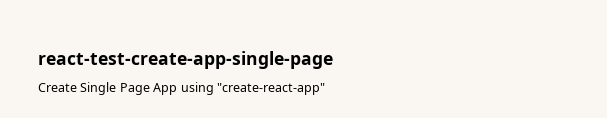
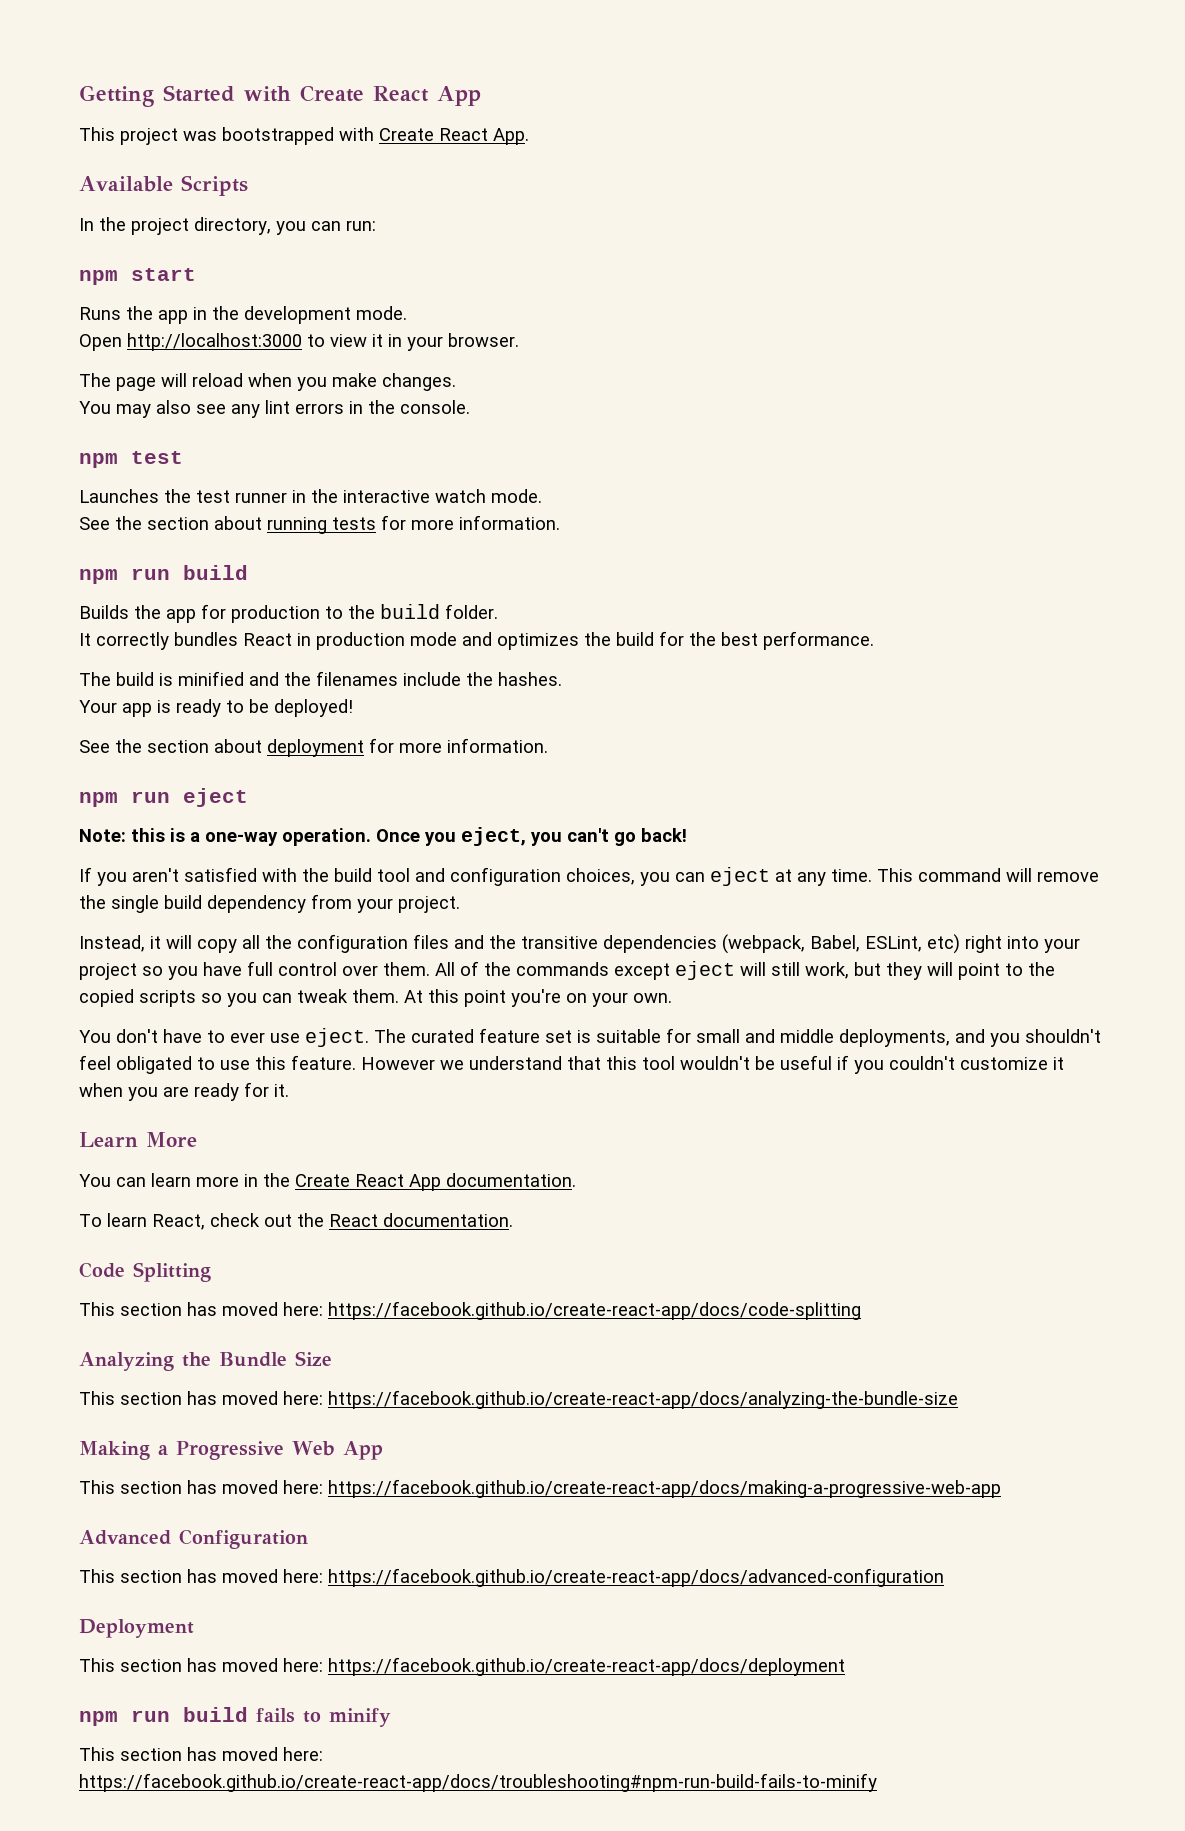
- react-test-create-app-single-page
- Create Single Page App using "create-react-app"
+ Getting Started with Create React App
+ This project was bootstrapped with Create React App.
+ Available Scripts
+ In the project directory, you can run:
+ npm start
+ Runs the app in the development mode.
+ Open http://localhost:3000 to view it in your browser.
+ The page will reload when you make changes.
+ You may also see any lint errors in the console.
+ npm test
+ Launches the test runner in the interactive watch mode.
+ See the section about running tests for more information.
+ npm run build
+ Builds the app for production to the build folder.
+ It correctly bundles React in production mode and optimizes the build for the best performance.
+ The build is minified and the filenames include the hashes.
+ Your app is ready to be deployed!
+ See the section about deployment for more information.
+ npm run eject
+ Note: this is a one-way operation. Once you eject, you can't go back!
+ If you aren't satisfied with the build tool and configuration choices, you can eject at any time. This command will remove the single build dependency from your project.
+ Instead, it will copy all the configuration files and the transitive dependencies (webpack, Babel, ESLint, etc) right into your project so you have full control over them. All of the commands except eject will still work, but they will point to the copied scripts so you can tweak them. At this point you're on your own.
+ You don't have to ever use eject. The curated feature set is suitable for small and middle deployments, and you shouldn't feel obligated to use this feature. However we understand that this tool wouldn't be useful if you couldn't customize it when you are ready for it.
+ Learn More
+ You can learn more in the Create React App documentation.
+ To learn React, check out the React documentation.
+ Code Splitting
+ This section has moved here: https://facebook.github.io/create-react-app/docs/code-splitting
+ Analyzing the Bundle Size
+ This section has moved here: https://facebook.github.io/create-react-app/docs/analyzing-the-bundle-size
+ Making a Progressive Web App
+ This section has moved here: https://facebook.github.io/create-react-app/docs/making-a-progressive-web-app
+ Advanced Configuration
+ This section has moved here: https://facebook.github.io/create-react-app/docs/advanced-configuration
+ Deployment
+ This section has moved here: https://facebook.github.io/create-react-app/docs/deployment
+ npm run build fails to minify
+ This section has moved here: https://facebook.github.io/create-react-app/docs/troubleshooting#npm-run-build-fails-to-minify

